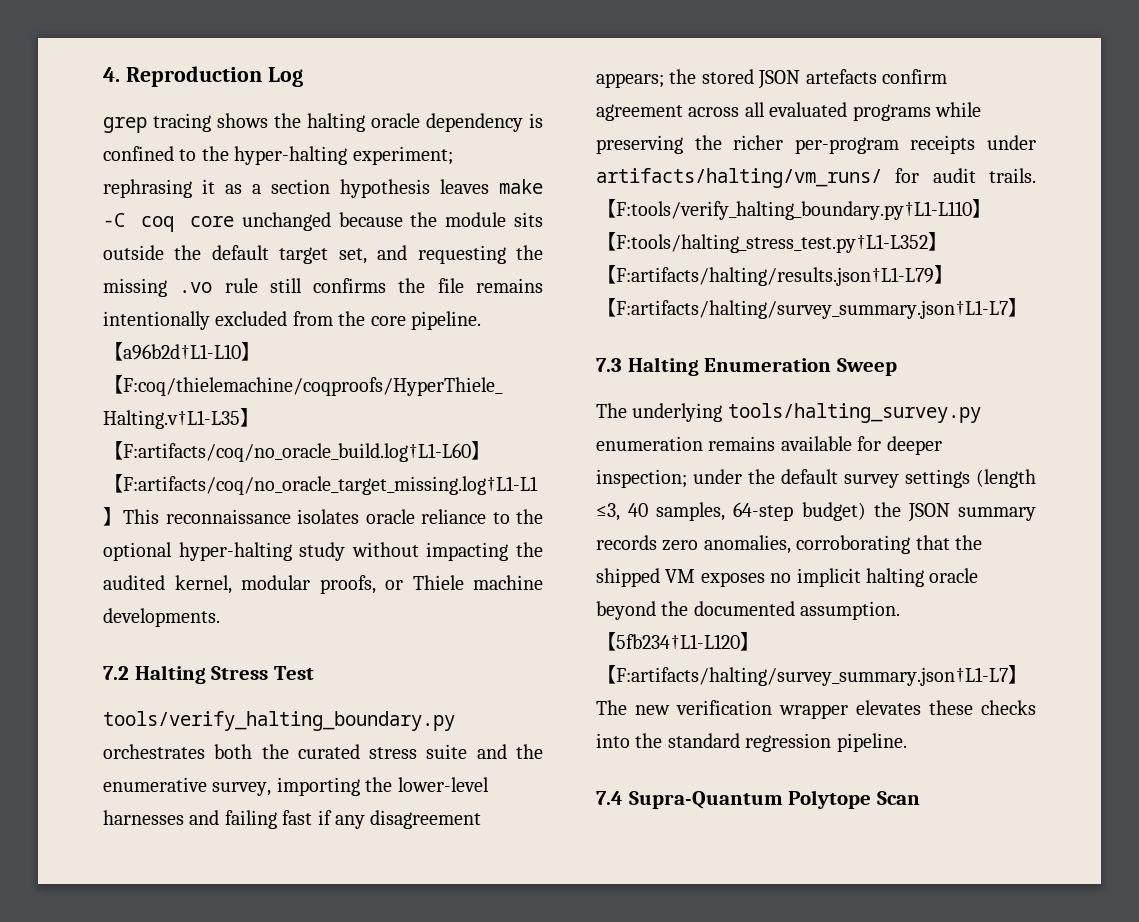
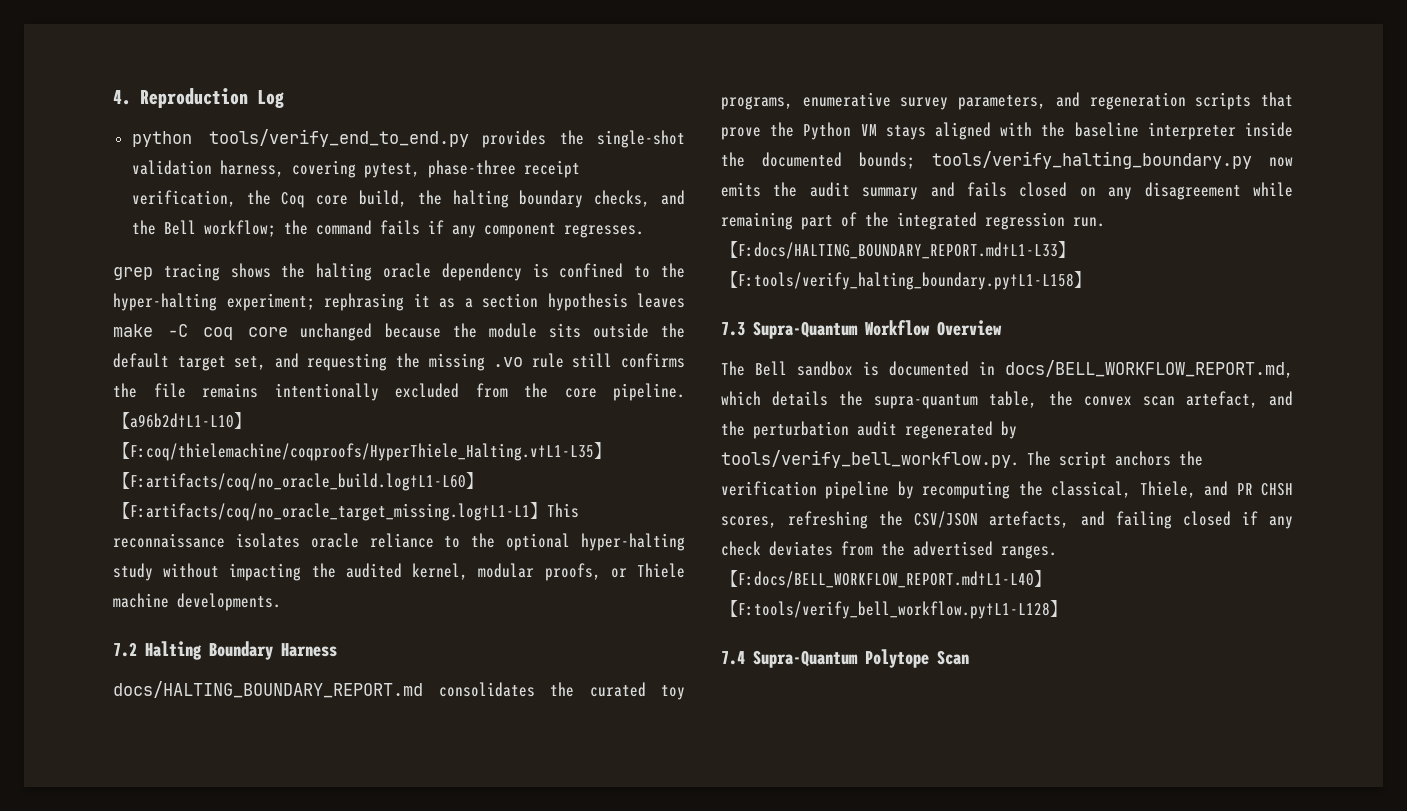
+ python tools/verify_end_to_end.py provides the single-shot validation harness, covering pytest, phase-three receipt verification, the Coq core build, the halting boundary checks, and the Bell workflow; the command fails if any component regresses.
- 7.2 Halting Stress Test
- tools/verify_halting_boundary.py orchestrates both the curated stress suite and the enumerative survey, importing the lower-level harnesses and failing fast if any disagreement appears; the stored JSON artefacts confirm agreement across all evaluated programs while preserving the richer per-program receipts under artifacts/halting/vm_runs/ for audit trails.【F:tools/verify_halting_boundary.py†L1-L110】【F:tools/halting_stress_test.py†L1-L352】【F:artifacts/halting/results.json†L1-L79】【F:artifacts/halting/survey_summary.json†L1-L7】
- 7.3 Halting Enumeration Sweep
- The underlying tools/halting_survey.py enumeration remains available for deeper inspection; under the default survey settings (length ≤3, 40 samples, 64-step budget) the JSON summary records zero anomalies, corroborating that the shipped VM exposes no implicit halting oracle beyond the documented assumption.【5fb234†L1-L120】【F:artifacts/halting/survey_summary.json†L1-L7】The new verification wrapper elevates these checks into the standard regression pipeline.
+ 7.2 Halting Boundary Harness
+ docs/HALTING_BOUNDARY_REPORT.md consolidates the curated toy programs, enumerative survey parameters, and regeneration scripts that prove the Python VM stays aligned with the baseline interpreter inside the documented bounds; tools/verify_halting_boundary.py now emits the audit summary and fails closed on any disagreement while remaining part of the integrated regression run.【F:docs/HALTING_BOUNDARY_REPORT.md†L1-L33】【F:tools/verify_halting_boundary.py†L1-L158】
+ 7.3 Supra-Quantum Workflow Overview
+ The Bell sandbox is documented in docs/BELL_WORKFLOW_REPORT.md, which details the supra-quantum table, the convex scan artefact, and the perturbation audit regenerated by tools/verify_bell_workflow.py. The script anchors the verification pipeline by recomputing the classical, Thiele, and PR CHSH scores, refreshing the CSV/JSON artefacts, and failing closed if any check deviates from the advertised ranges.【F:docs/BELL_WORKFLOW_REPORT.md†L1-L40】【F:tools/verify_bell_workflow.py†L1-L128】

